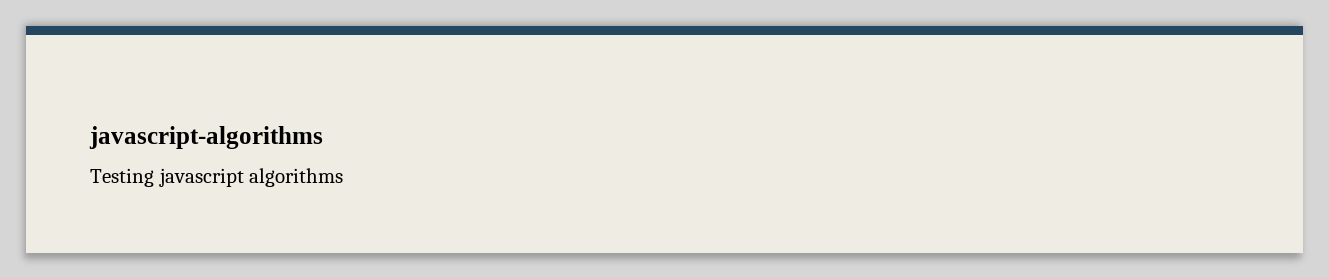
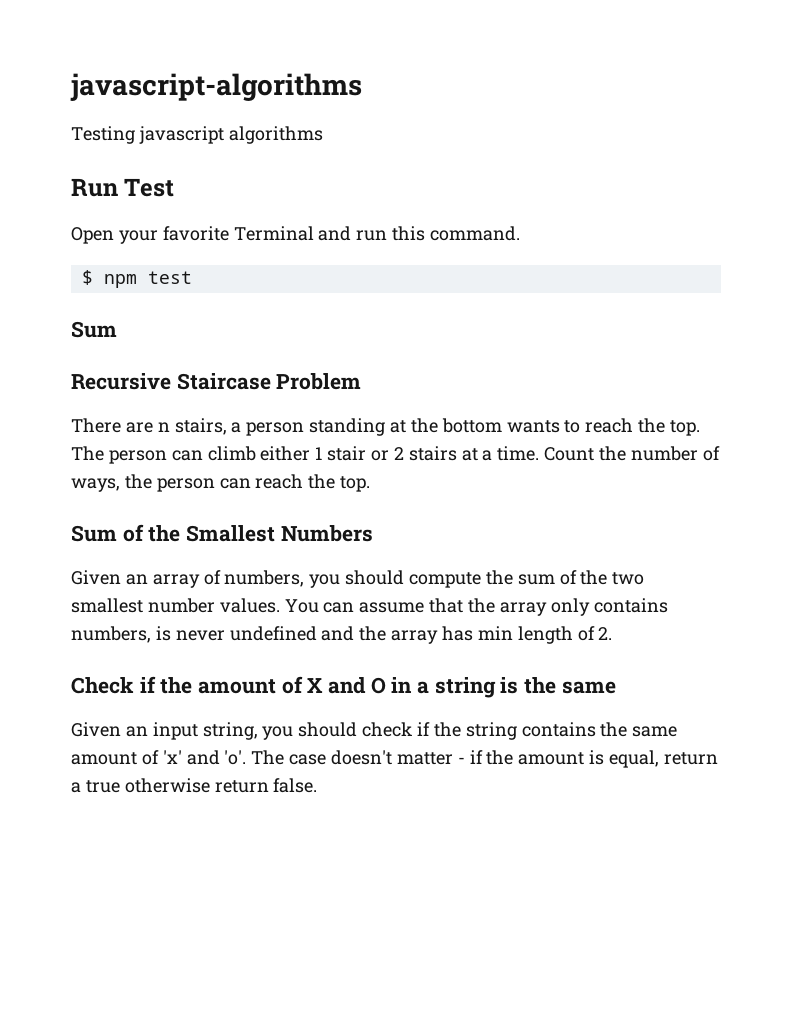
+ Run Test
+ Open your favorite Terminal and run this command.
+ $ npm test
+ Sum
+ Recursive Staircase Problem
+ There are n stairs, a person standing at the bottom wants to reach the top. The person can climb either 1 stair or 2 stairs at a time. Count the number of ways, the person can reach the top.
+ Sum of the Smallest Numbers
+ Given an array of numbers, you should compute the sum of the two smallest number values. You can assume that the array only contains numbers, is never undefined and the array has min length of 2.
+ Check if the amount of X and O in a string is the same
+ Given an input string, you should check if the string contains the same amount of 'x' and 'o'. The case doesn't matter - if the amount is equal, return a true otherwise return false.

